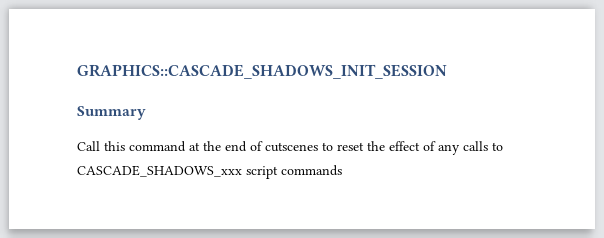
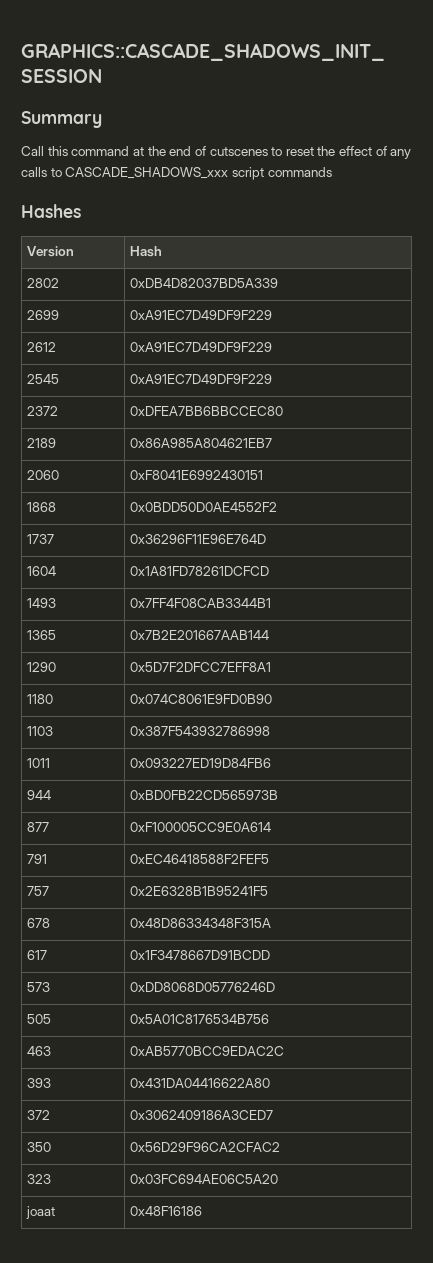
+ Hashes
+ Version | Hash
+ 2802 | 0xDB4D82037BD5A339
+ 2699 | 0xA91EC7D49DF9F229
+ 2612 | 0xA91EC7D49DF9F229
+ 2545 | 0xA91EC7D49DF9F229
+ 2372 | 0xDFEA7BB6BBCCEC80
+ 2189 | 0x86A985A804621EB7
+ 2060 | 0xF8041E6992430151
+ 1868 | 0x0BDD50D0AE4552F2
+ 1737 | 0x36296F11E96E764D
+ 1604 | 0x1A81FD78261DCFCD
+ 1493 | 0x7FF4F08CAB3344B1
+ 1365 | 0x7B2E201667AAB144
+ 1290 | 0x5D7F2DFCC7EFF8A1
+ 1180 | 0x074C8061E9FD0B90
+ 1103 | 0x387F543932786998
+ 1011 | 0x093227ED19D84FB6
+ 944 | 0xBD0FB22CD565973B
+ 877 | 0xF100005CC9E0A614
+ 791 | 0xEC46418588F2FEF5
+ 757 | 0x2E6328B1B95241F5
+ 678 | 0x48D86334348F315A
+ 617 | 0x1F3478667D91BCDD
+ 573 | 0xDD8068D05776246D
+ 505 | 0x5A01C8176534B756
+ 463 | 0xAB5770BCC9EDAC2C
+ 393 | 0x431DA04416622A80
+ 372 | 0x3062409186A3CED7
+ 350 | 0x56D29F96CA2CFAC2
+ 323 | 0x03FC694AE06C5A20
+ joaat | 0x48F16186

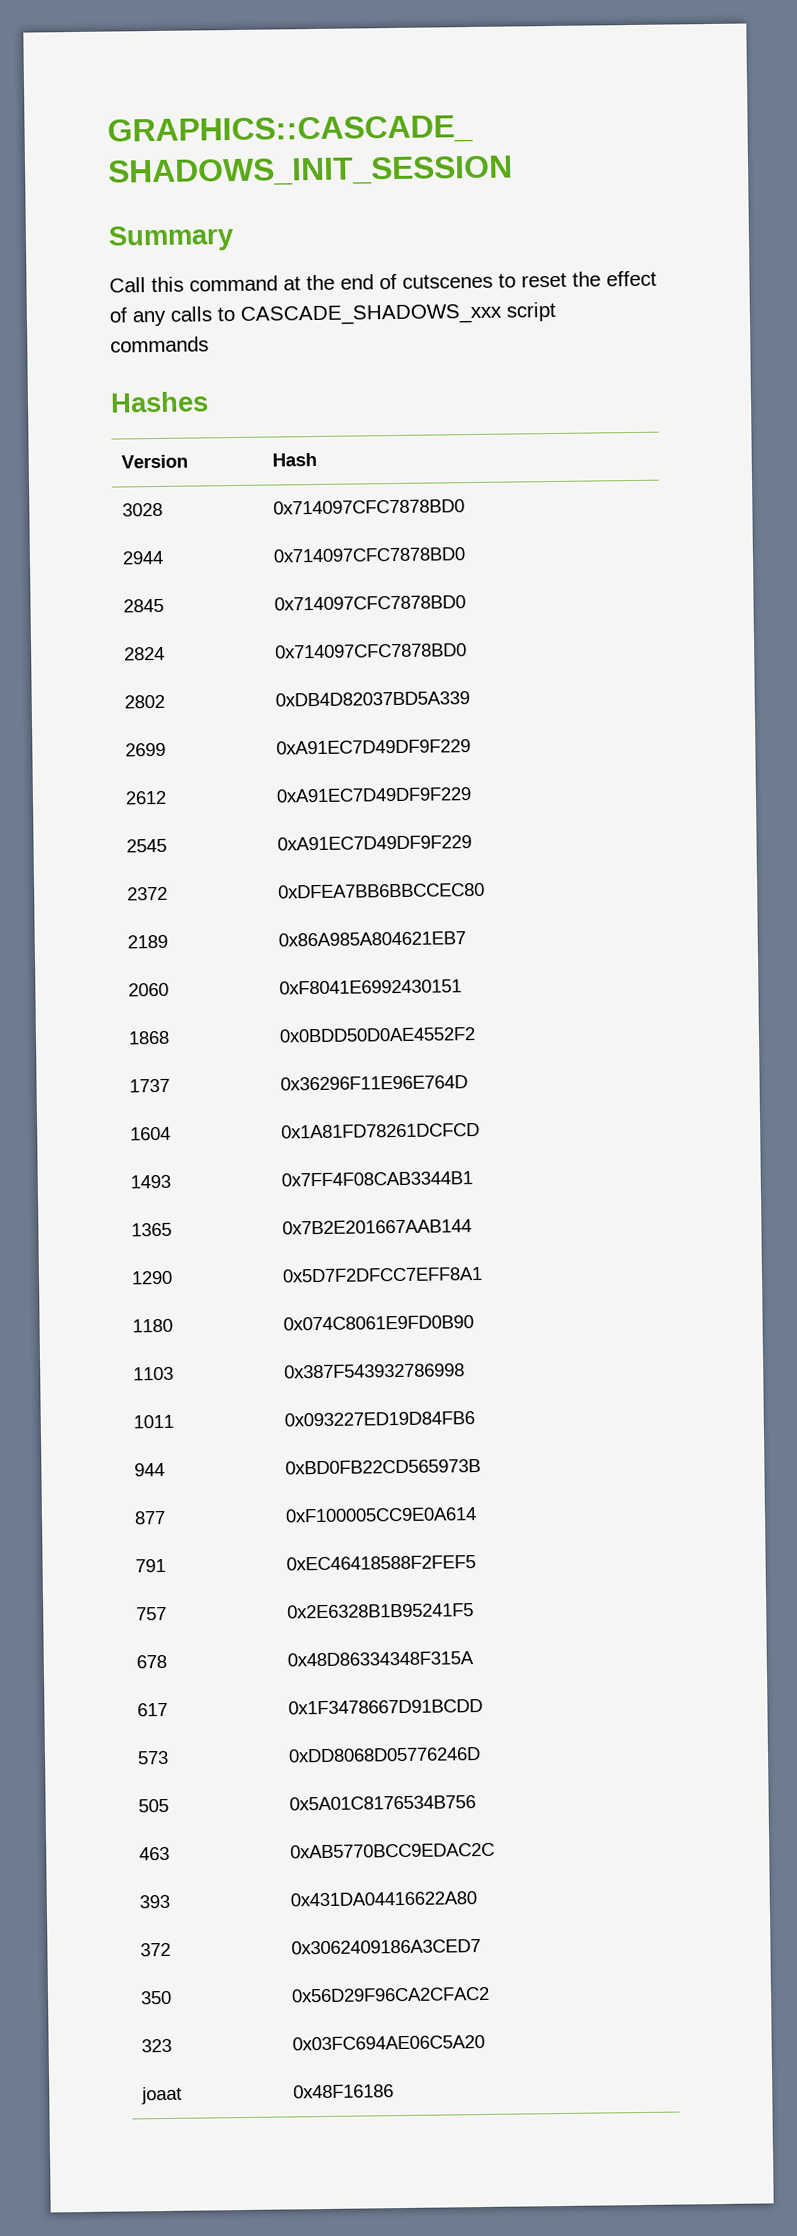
+ 3028 | 0x714097CFC7878BD0
+ 2944 | 0x714097CFC7878BD0
+ 2845 | 0x714097CFC7878BD0
+ 2824 | 0x714097CFC7878BD0

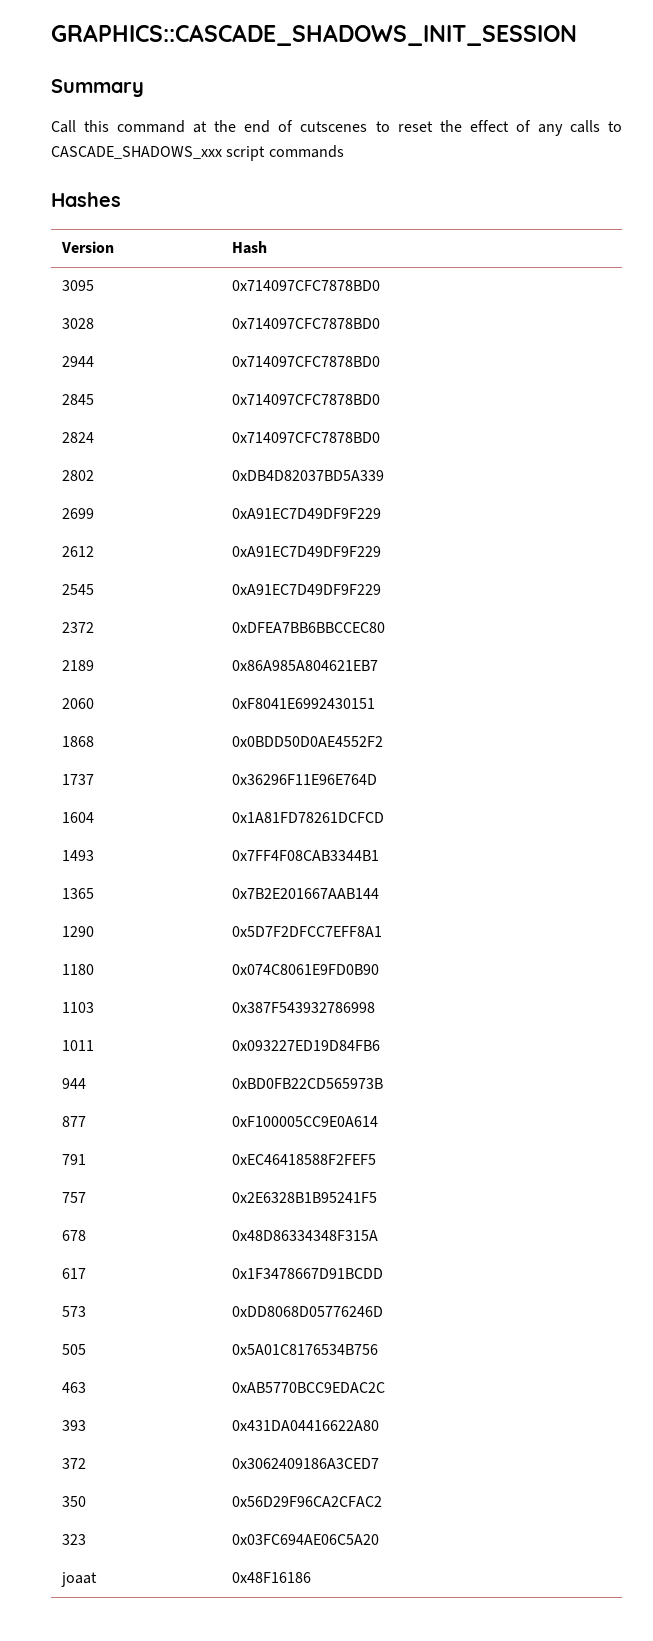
+ 3095 | 0x714097CFC7878BD0

